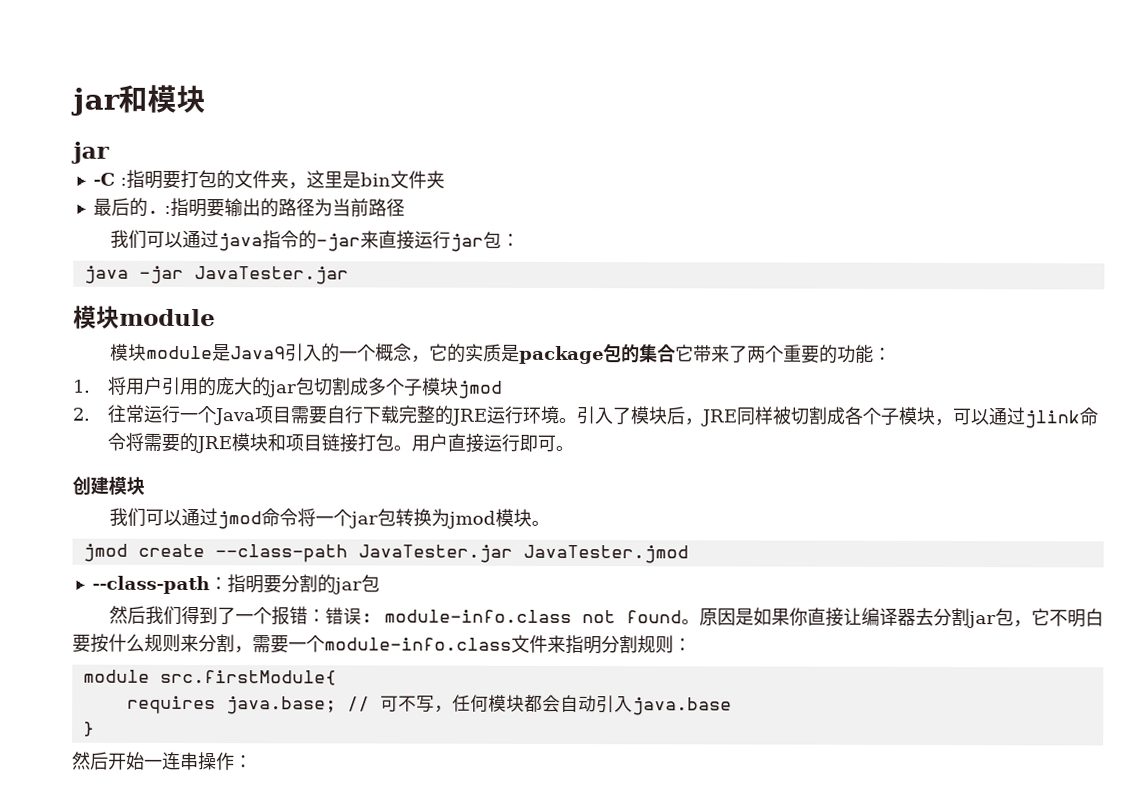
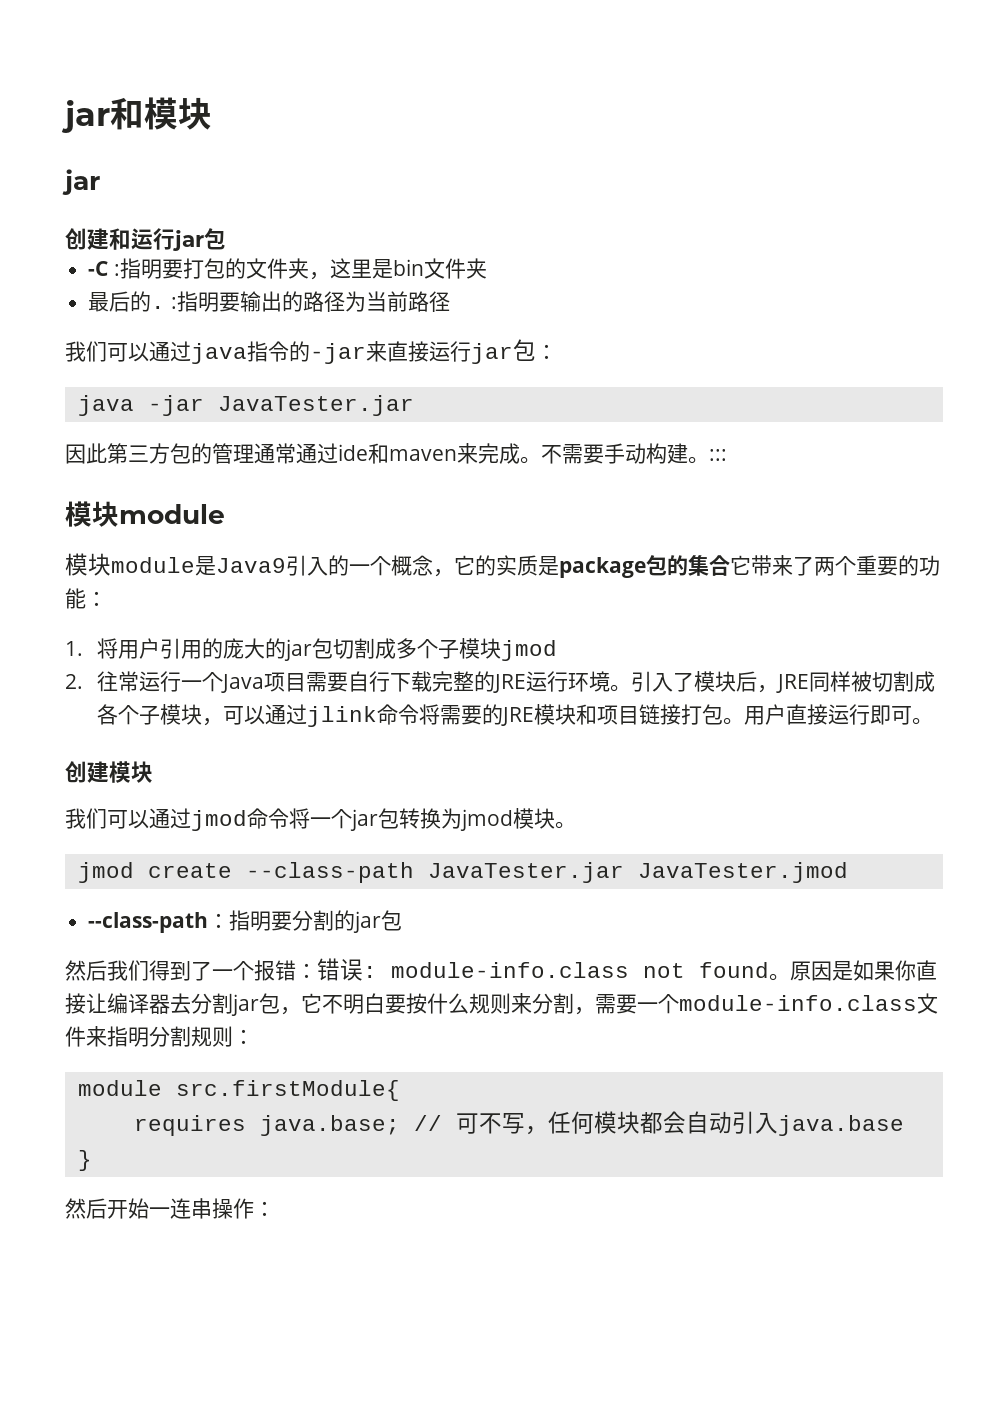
+ 创建和运行jar包
+ 因此第三方包的管理通常通过ide和maven来完成。不需要手动构建。:::

